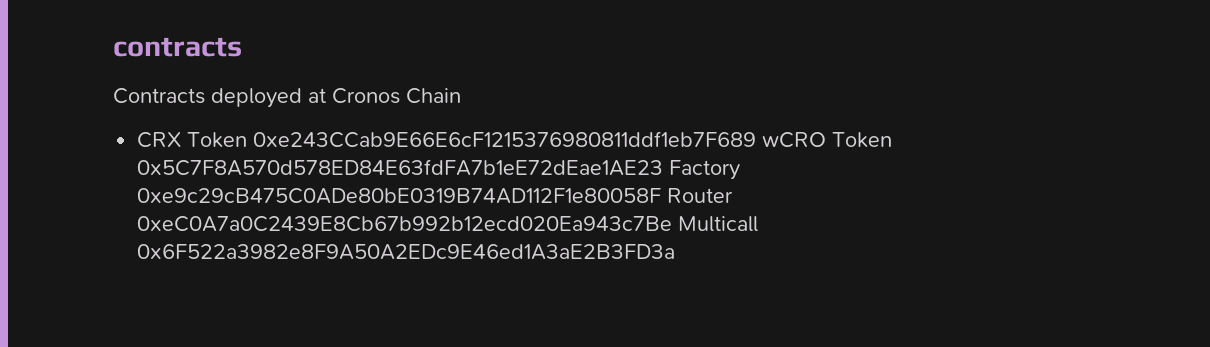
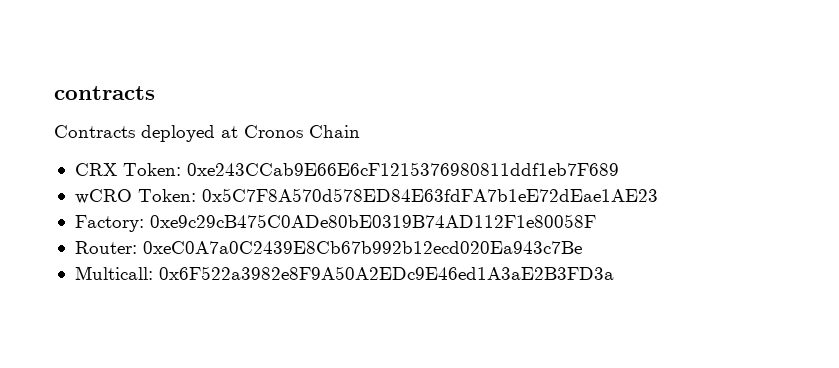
- CRX Token 0xe243CCab9E66E6cF1215376980811ddf1eb7F689 wCRO Token 0x5C7F8A570d578ED84E63fdFA7b1eE72dEae1AE23 Factory 0xe9c29cB475C0ADe80bE0319B74AD112F1e80058F Router 0xeC0A7a0C2439E8Cb67b992b12ecd020Ea943c7Be Multicall 0x6F522a3982e8F9A50A2EDc9E46ed1A3aE2B3FD3a
+ CRX Token: 0xe243CCab9E66E6cF1215376980811ddf1eb7F689
+ wCRO Token: 0x5C7F8A570d578ED84E63fdFA7b1eE72dEae1AE23
+ Factory: 0xe9c29cB475C0ADe80bE0319B74AD112F1e80058F
+ Router: 0xeC0A7a0C2439E8Cb67b992b12ecd020Ea943c7Be
+ Multicall: 0x6F522a3982e8F9A50A2EDc9E46ed1A3aE2B3FD3a

